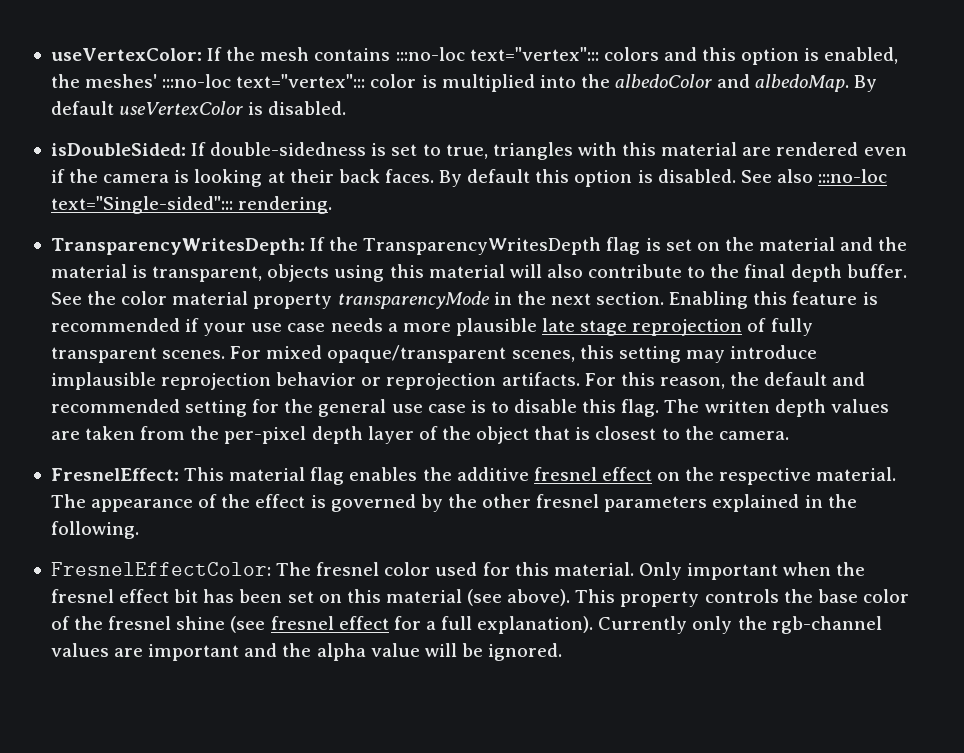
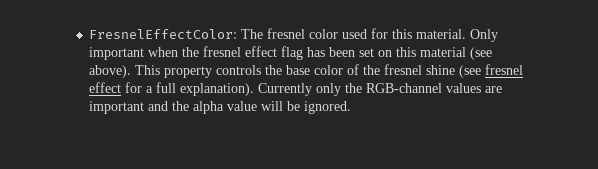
- useVertexColor: If the mesh contains :::no-loc text="vertex"::: colors and this option is enabled, the meshes' :::no-loc text="vertex"::: color is multiplied into the albedoColor and albedoMap. By default useVertexColor is disabled.
- isDoubleSided: If double-sidedness is set to true, triangles with this material are rendered even if the camera is looking at their back faces. By default this option is disabled. See also :::no-loc text="Single-sided"::: rendering.
- TransparencyWritesDepth: If the TransparencyWritesDepth flag is set on the material and the material is transparent, objects using this material will also contribute to the final depth buffer. See the color material property transparencyMode in the next section. Enabling this feature is recommended if your use case needs a more plausible late stage reprojection of fully transparent scenes. For mixed opaque/transparent scenes, this setting may introduce implausible reprojection behavior or reprojection artifacts. For this reason, the default and recommended setting for the general use case is to disable this flag. The written depth values are taken from the per-pixel depth layer of the object that is closest to the camera.
- FresnelEffect: This material flag enables the additive fresnel effect on the respective material. The appearance of the effect is governed by the other fresnel parameters explained in the following.
- Only important when the fresnel effect bit has been set on this material (see above).
+ Only important when the fresnel effect flag has been set on this material (see above).
- Currently only the rgb-channel values are important and the alpha value will be ignored.
+ Currently only the RGB-channel values are important and the alpha value will be ignored.

